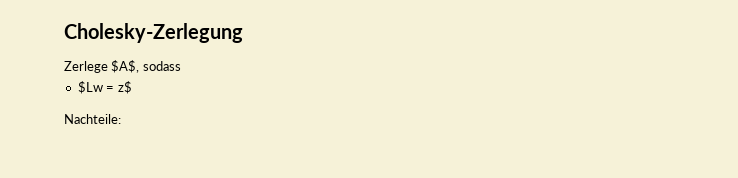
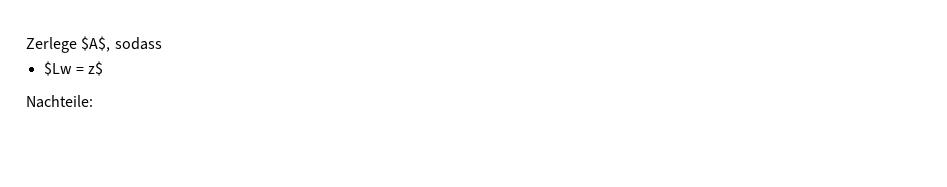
- Cholesky-Zerlegung

